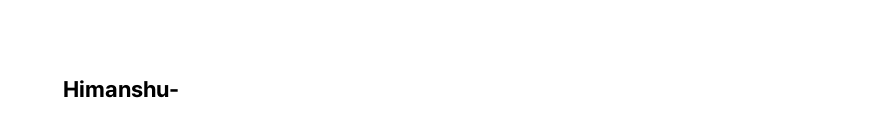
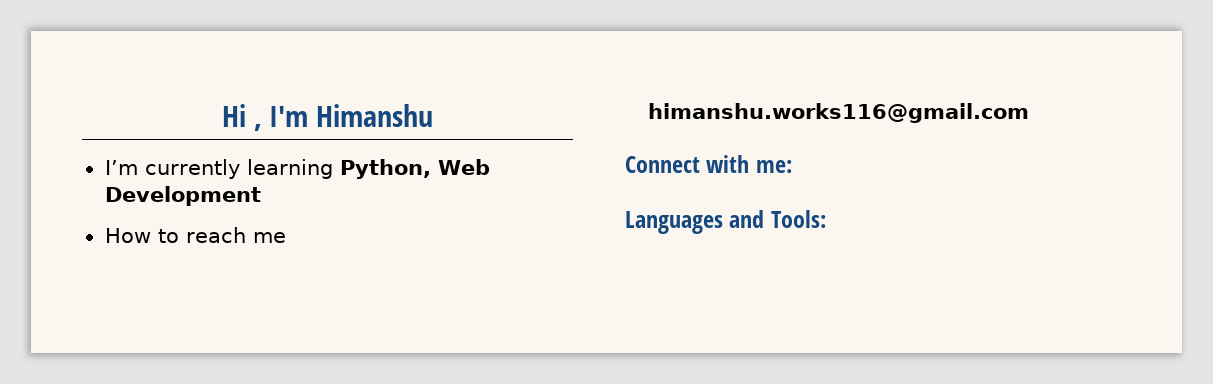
- Himanshu-
+ Hi , I'm Himanshu
+ I’m currently learning Python, Web Development
+ How to reach me himanshu.works116@gmail.com
+ Connect with me:
+ Languages and Tools:

